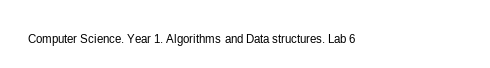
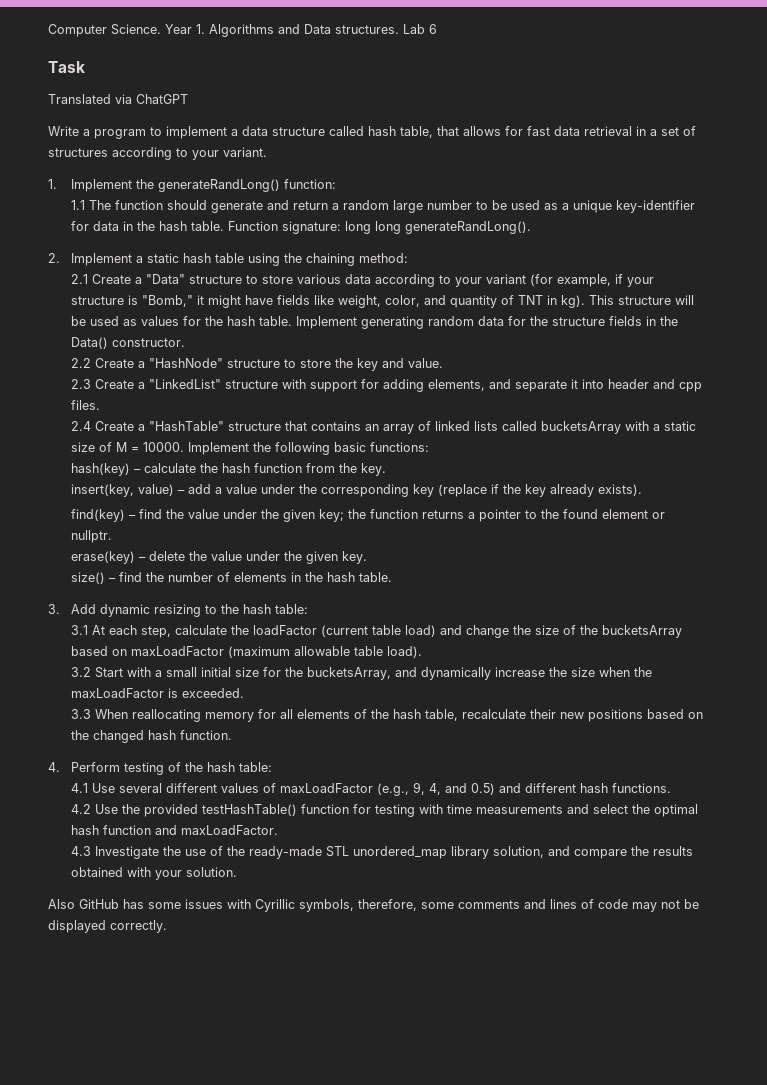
+ Task
+ Translated via ChatGPT
+ Write a program to implement a data structure called hash table, that allows for fast data retrieval in a set of structures according to your variant.
+ 1. Implement the generateRandLong() function:
+ 1.1 The function should generate and return a random large number to be used as a unique key-identifier for data in the hash table. Function signature: long long generateRandLong().
+ 2. Implement a static hash table using the chaining method:
+ 2.1 Create a "Data" structure to store various data according to your variant (for example, if your structure is "Bomb," it might have fields like weight, color, and quantity of TNT in kg). This structure will be used as values for the hash table. Implement generating random data for the structure fields in the Data() constructor.
+ 2.2 Create a "HashNode" structure to store the key and value.
+ 2.3 Create a "LinkedList" structure with support for adding elements, and separate it into header and cpp files.
+ 2.4 Create a "HashTable" structure that contains an array of linked lists called bucketsArray with a static size of M = 10000. Implement the following basic functions:
+ hash(key) – calculate the hash function from the key.
+ insert(key, value) – add a value under the corresponding key (replace if the key already exists).
+ find(key) – find the value under the given key; the function returns a pointer to the found element or nullptr.
+ erase(key) – delete the value under the given key.
+ size() – find the number of elements in the hash table.
+ 3. Add dynamic resizing to the hash table:
+ 3.1 At each step, calculate the loadFactor (current table load) and change the size of the bucketsArray based on maxLoadFactor (maximum allowable table load).
+ 3.2 Start with a small initial size for the bucketsArray, and dynamically increase the size when the maxLoadFactor is exceeded.
+ 3.3 When reallocating memory for all elements of the hash table, recalculate their new positions based on the changed hash function.
+ 4. Perform testing of the hash table:
+ 4.1 Use several different values of maxLoadFactor (e.g., 9, 4, and 0.5) and different hash functions.
+ 4.2 Use the provided testHashTable() function for testing with time measurements and select the optimal hash function and maxLoadFactor.
+ 4.3 Investigate the use of the ready-made STL unordered_map library solution, and compare the results obtained with your solution.
+ Also GitHub has some issues with Cyrillic symbols, therefore, some comments and lines of code may not be displayed correctly.

